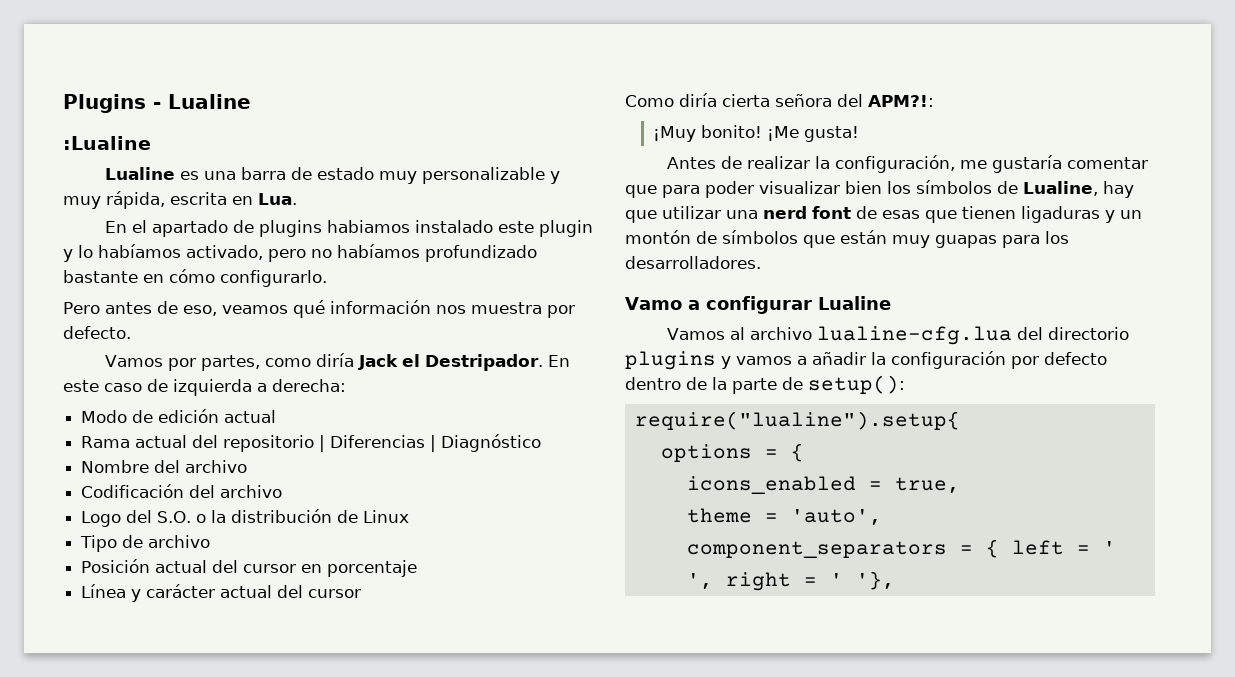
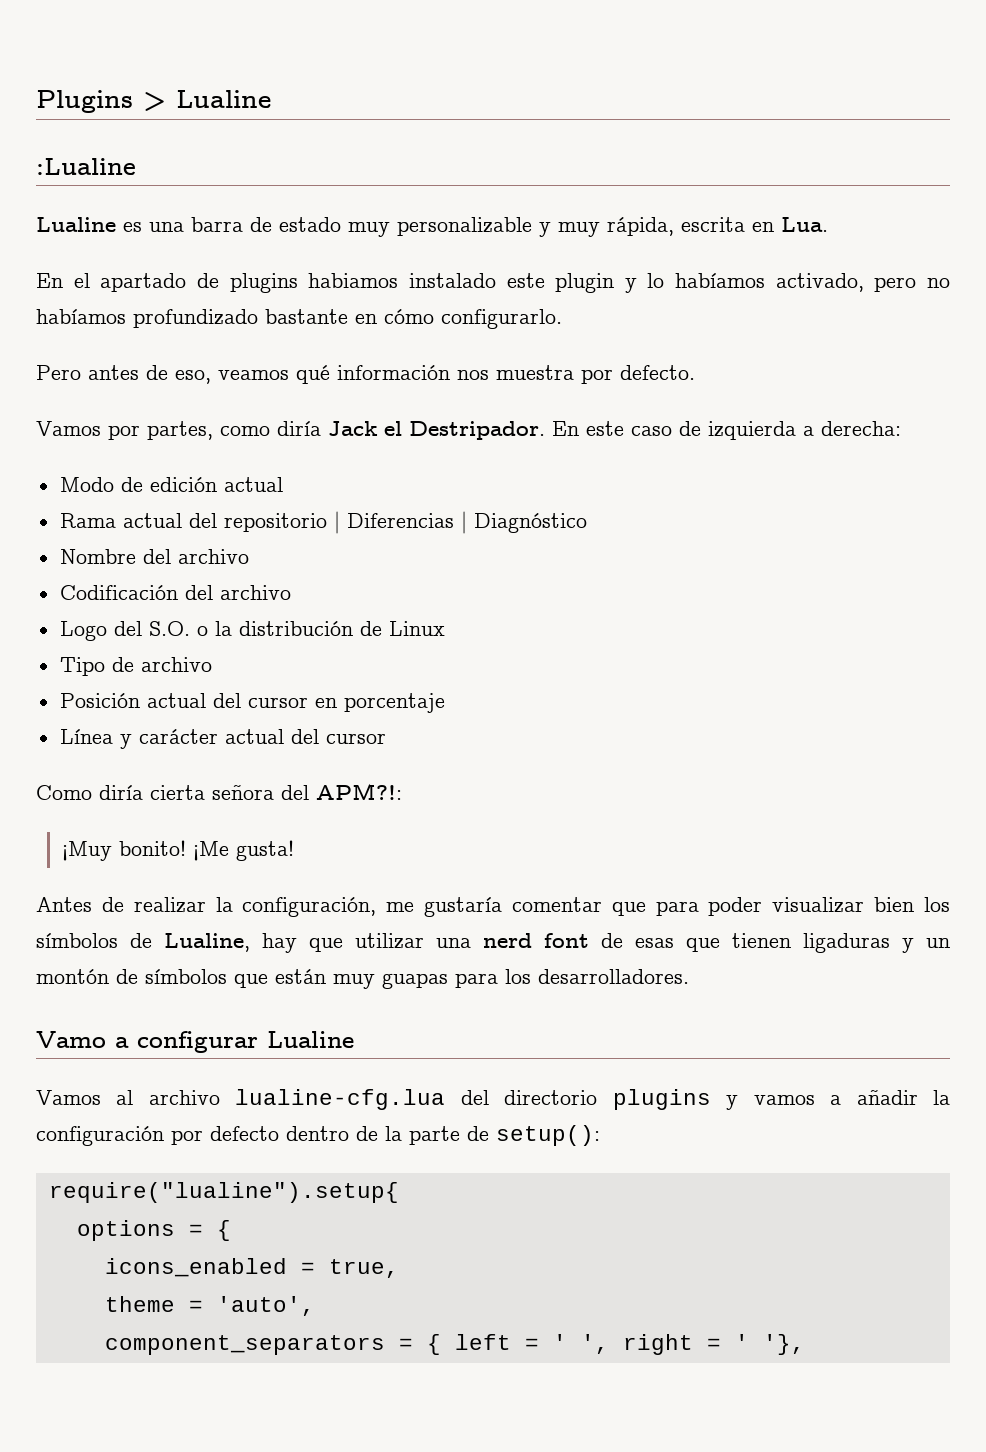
- Plugins - Lualine
+ Plugins > Lualine

